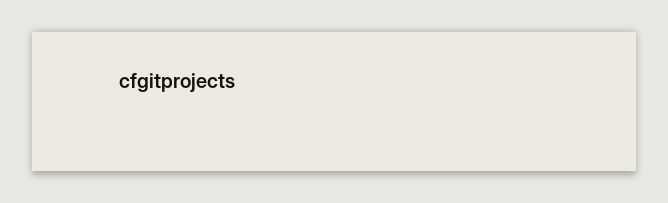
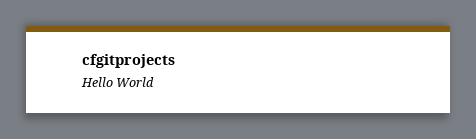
+ Hello World

